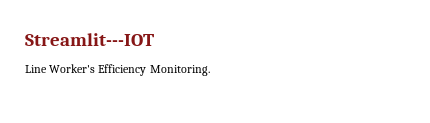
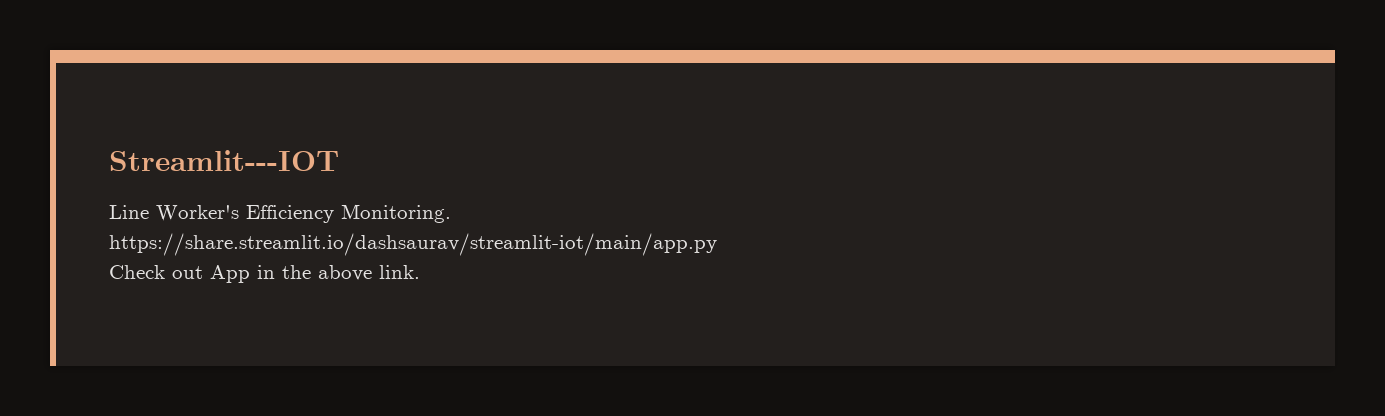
+ https://share.streamlit.io/dashsaurav/streamlit-iot/main/app.py
+ Check out App in the above link.

